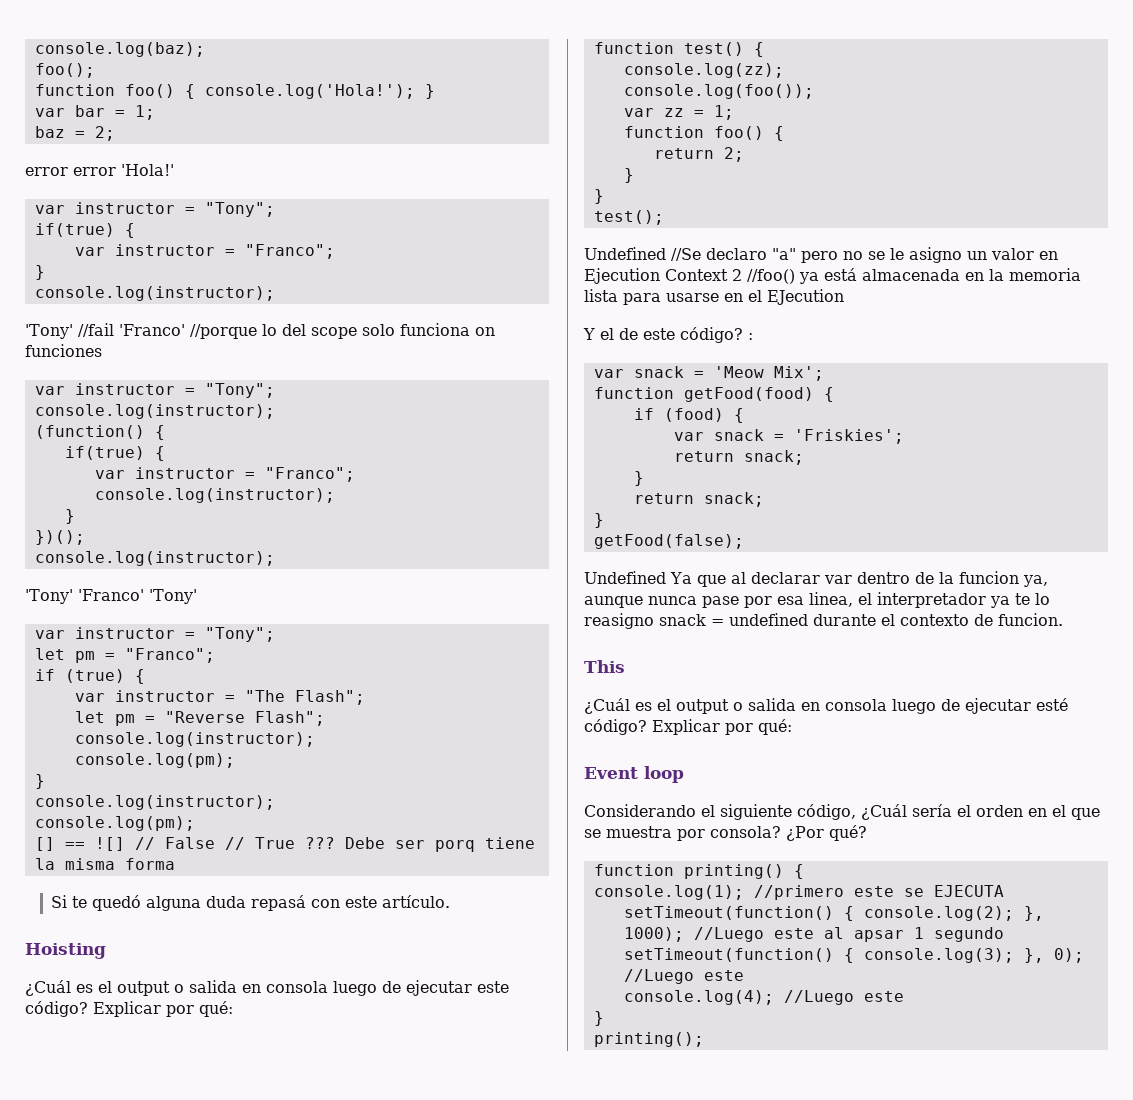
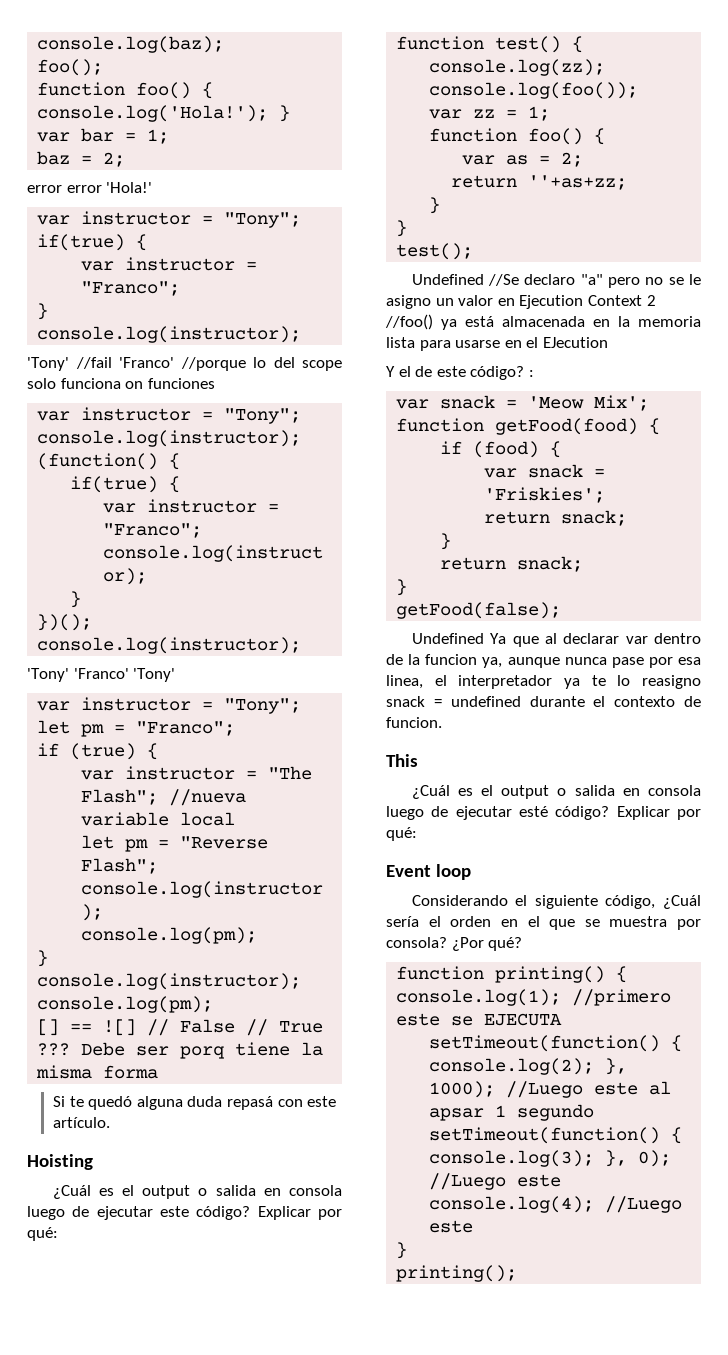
- var instructor = "The Flash";
+ var instructor = "The Flash"; //nueva variable local
- return 2;
+ var as = 2;
+ return ''+as+zz;

